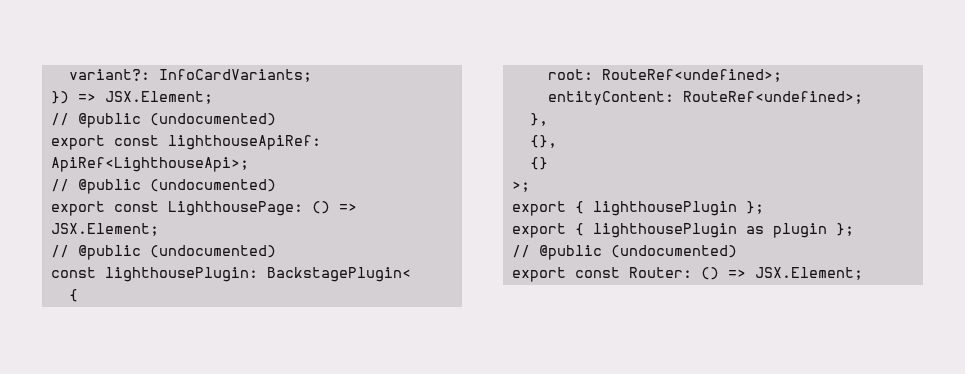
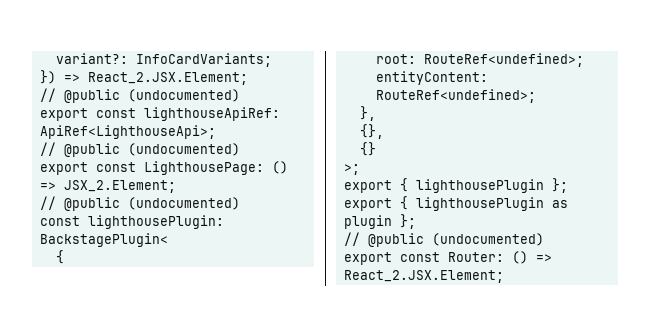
- }) => JSX.Element;
+ }) => React_2.JSX.Element;
- export const LighthousePage: () => JSX.Element;
+ export const LighthousePage: () => JSX_2.Element;
- export const Router: () => JSX.Element;
+ export const Router: () => React_2.JSX.Element;

